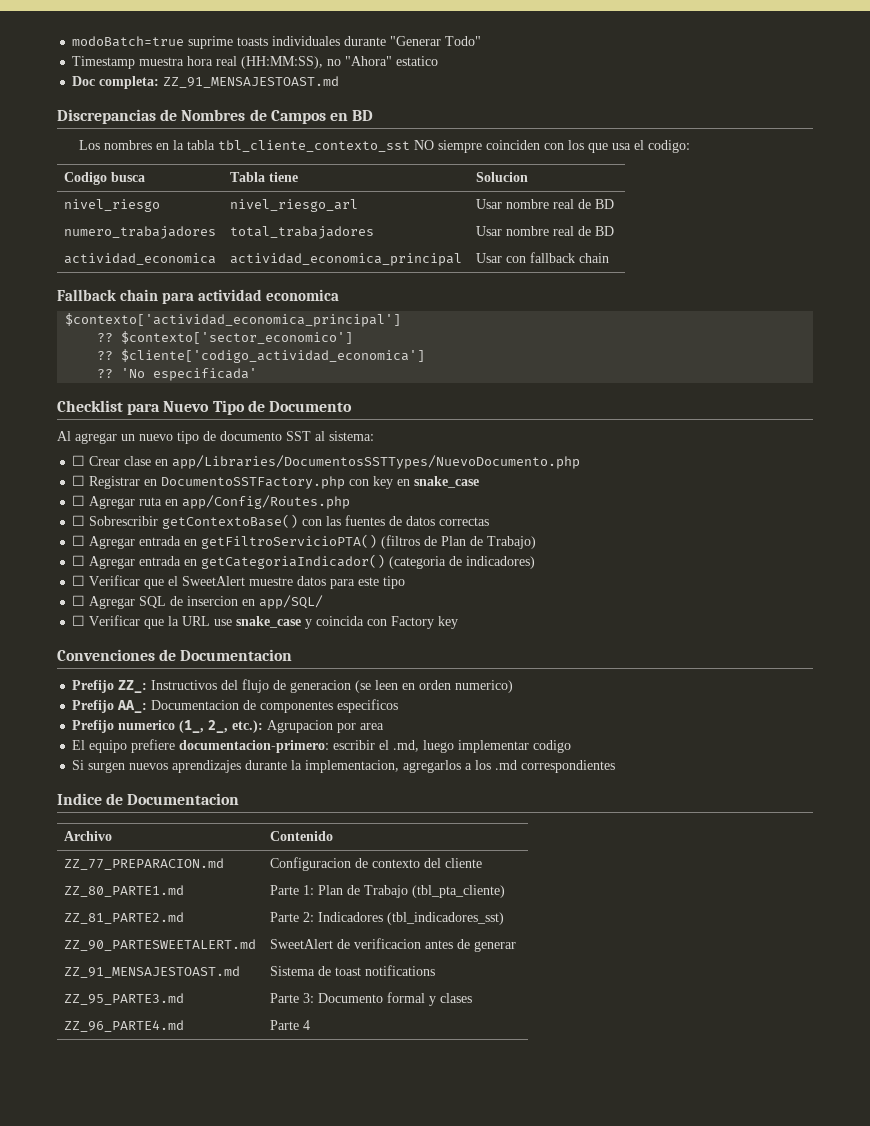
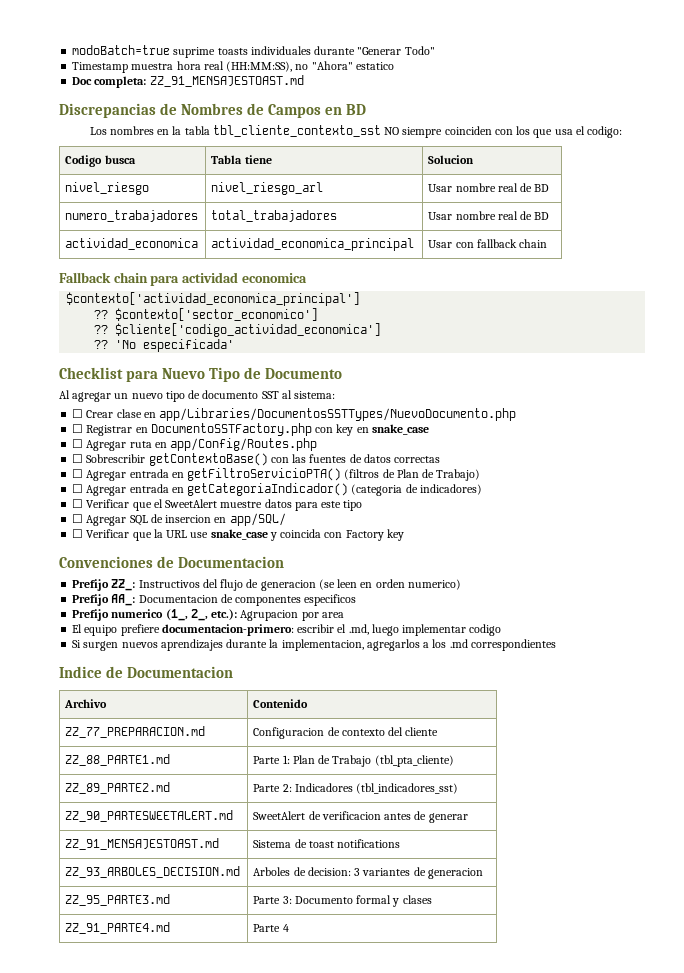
- ZZ_80_PARTE1.md | Parte 1: Plan de Trabajo (tbl_pta_cliente)
+ ZZ_88_PARTE1.md | Parte 1: Plan de Trabajo (tbl_pta_cliente)
- ZZ_81_PARTE2.md | Parte 2: Indicadores (tbl_indicadores_sst)
+ ZZ_89_PARTE2.md | Parte 2: Indicadores (tbl_indicadores_sst)
+ ZZ_93_ARBOLES_DECISION.md | Arboles de decision: 3 variantes de generacion
- ZZ_96_PARTE4.md | Parte 4
+ ZZ_91_PARTE4.md | Parte 4

